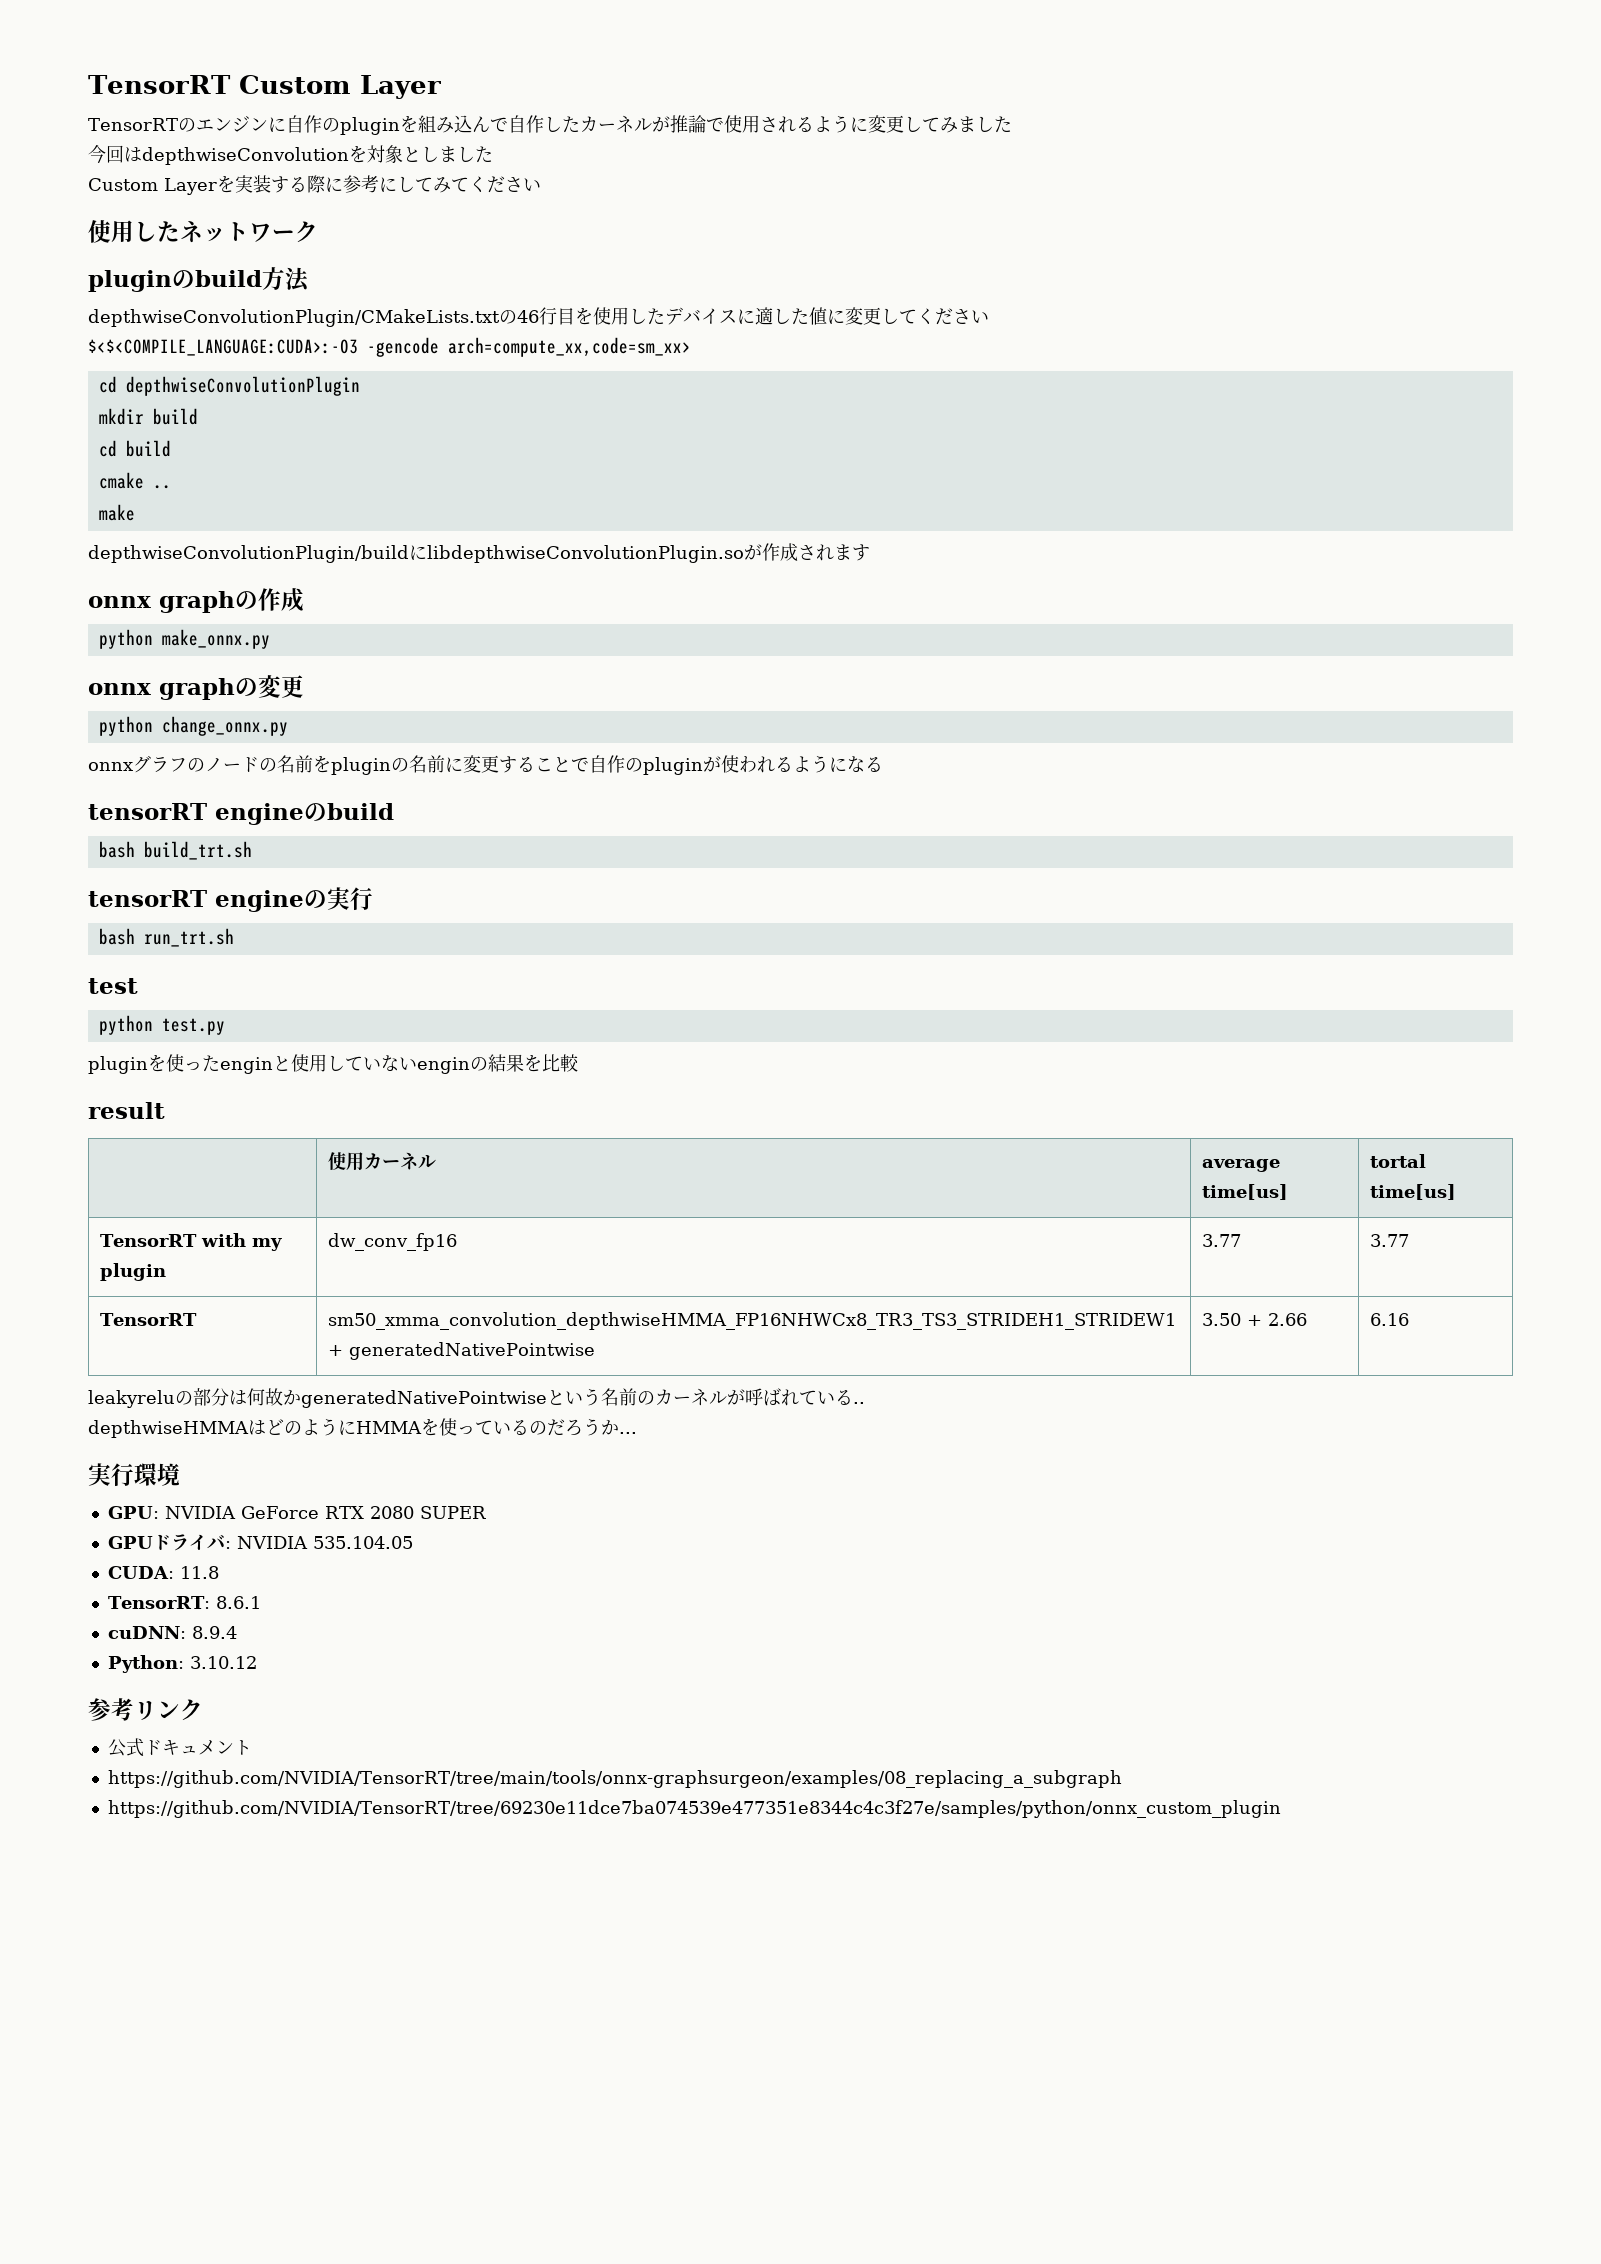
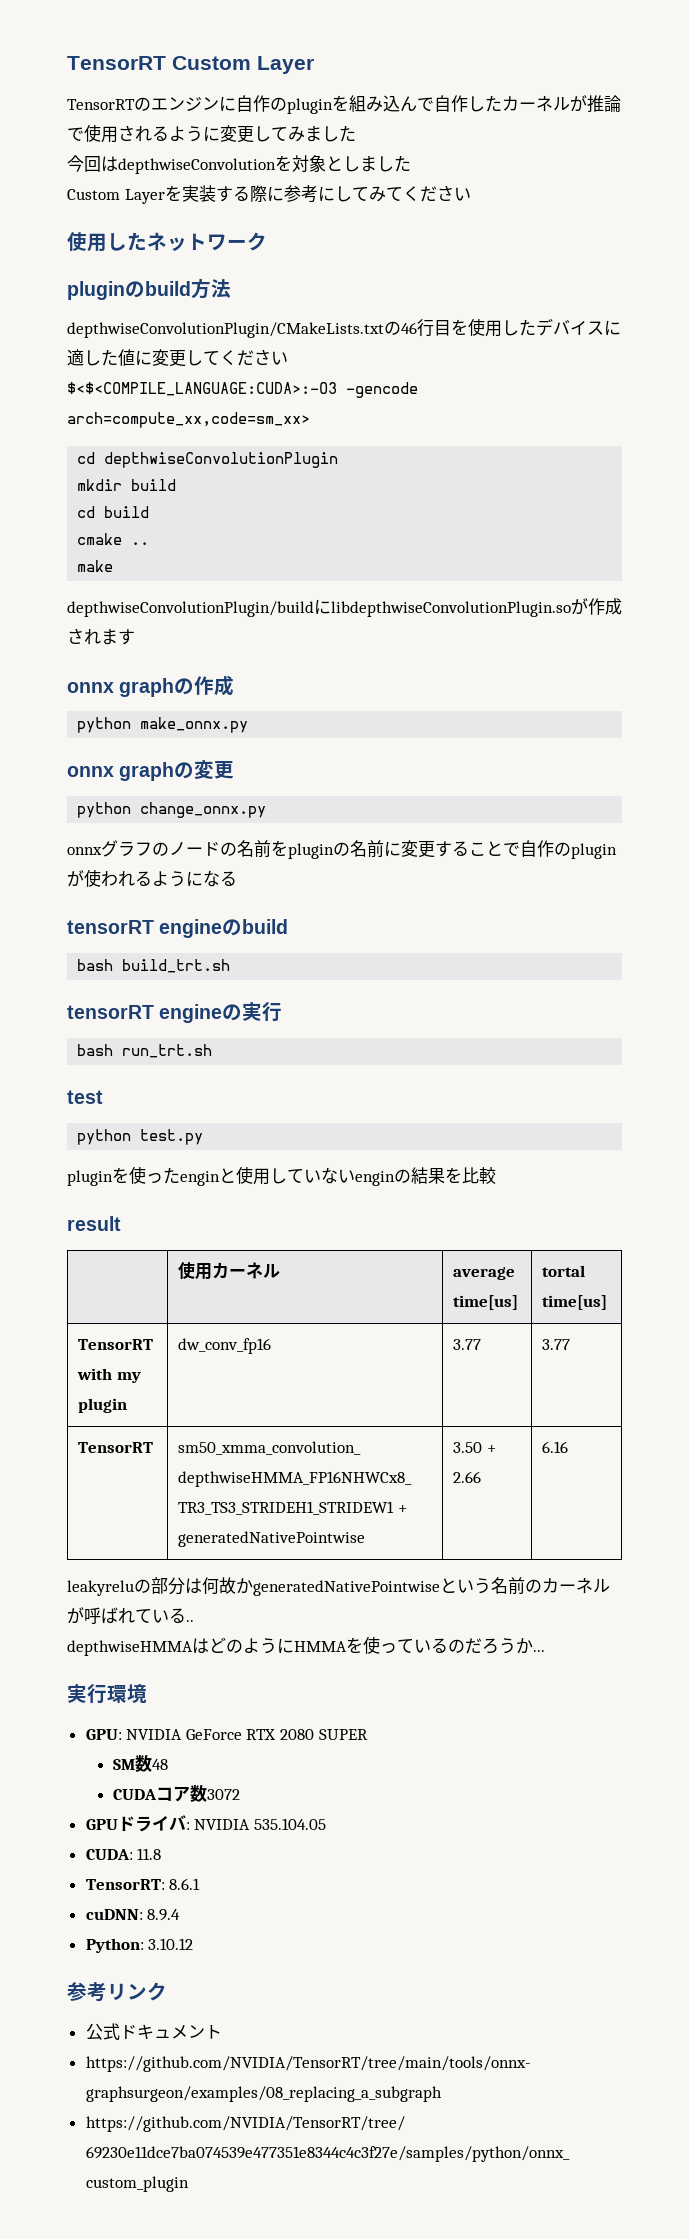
+ SM数48
+ CUDAコア数3072

